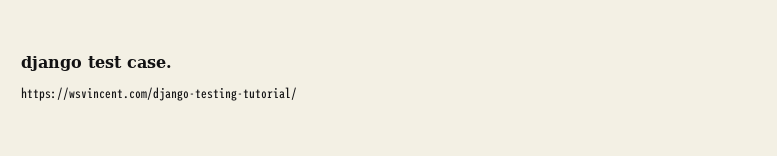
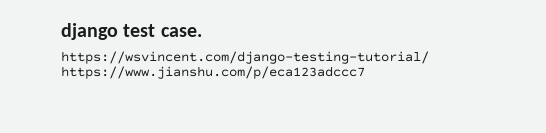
- https://wsvincent.com/django-testing-tutorial/
+ https://wsvincent.com/django-testing-tutorial/ https://www.jianshu.com/p/eca123adccc7

